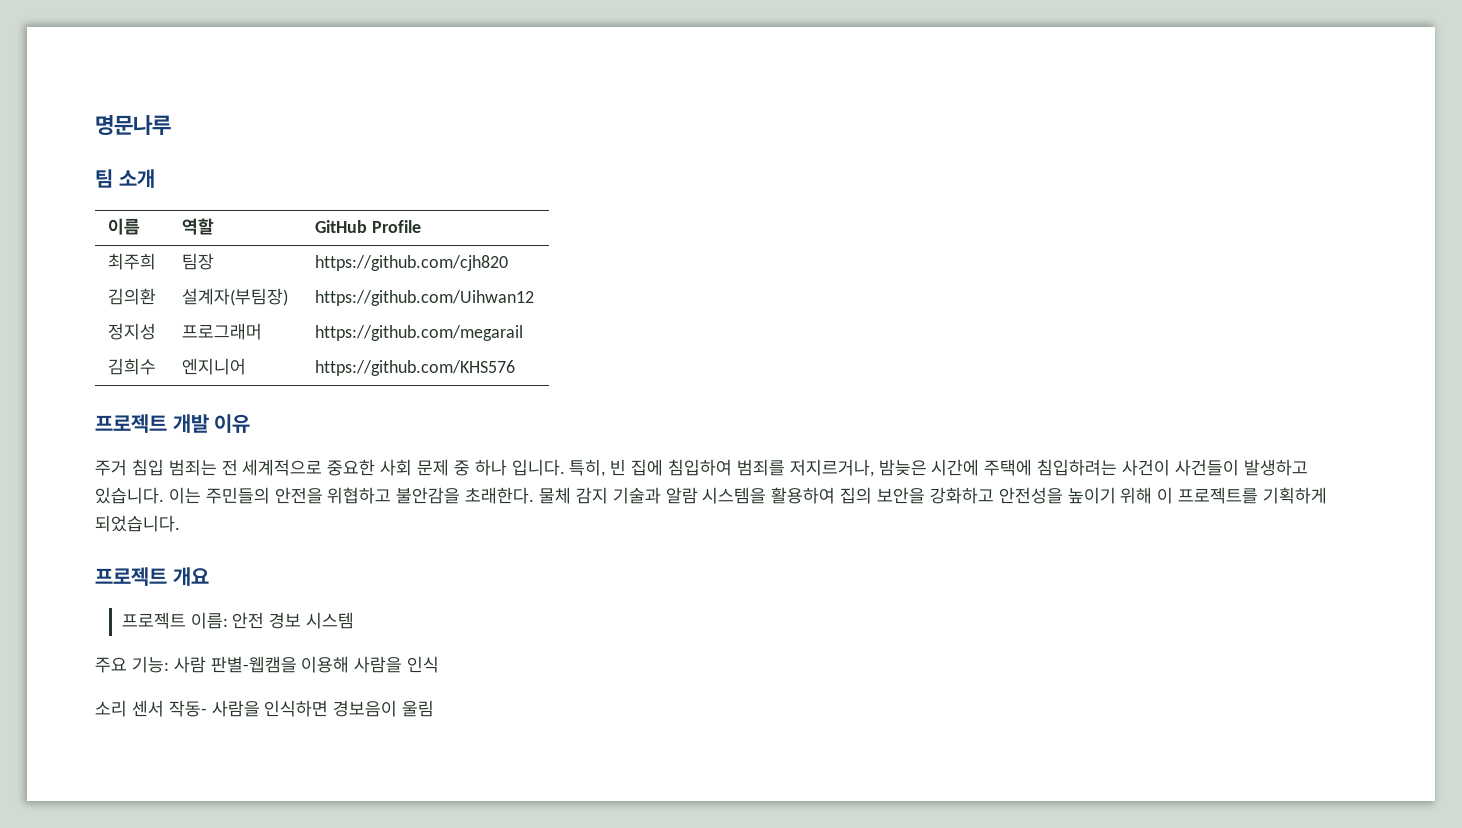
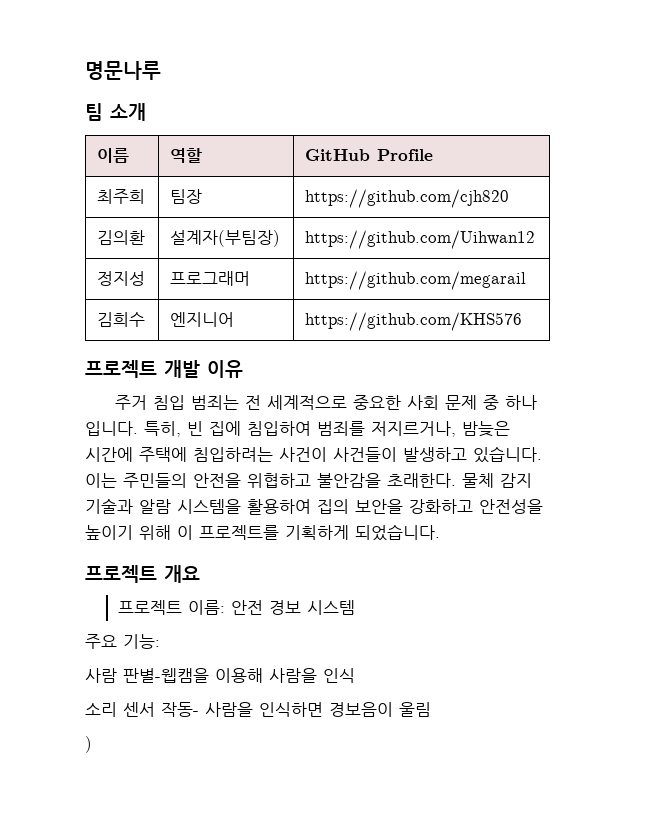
- 주요 기능: 사람 판별-웹캠을 이용해 사람을 인식
+ 주요 기능:
+ 사람 판별-웹캠을 이용해 사람을 인식
+ )

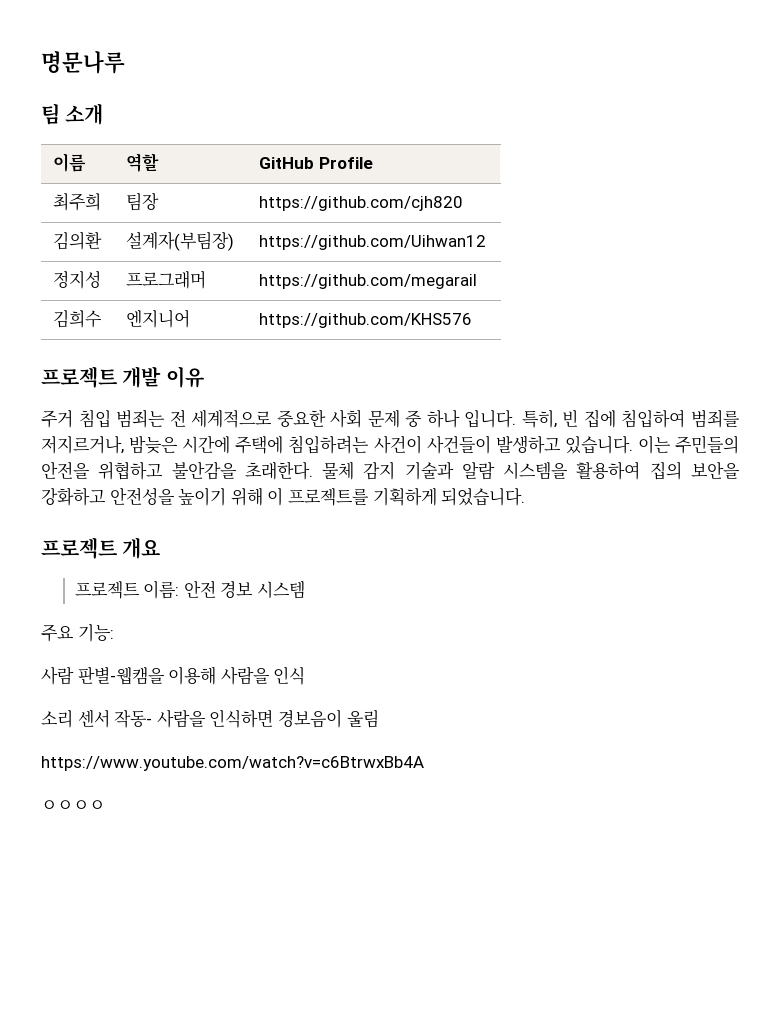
- )
+ https://www.youtube.com/watch?v=c6BtrwxBb4A
+ ㅇㅇㅇㅇ

